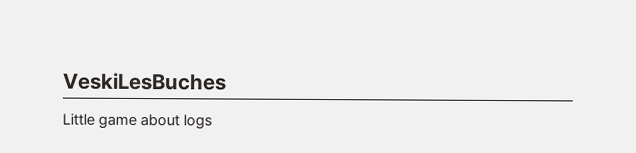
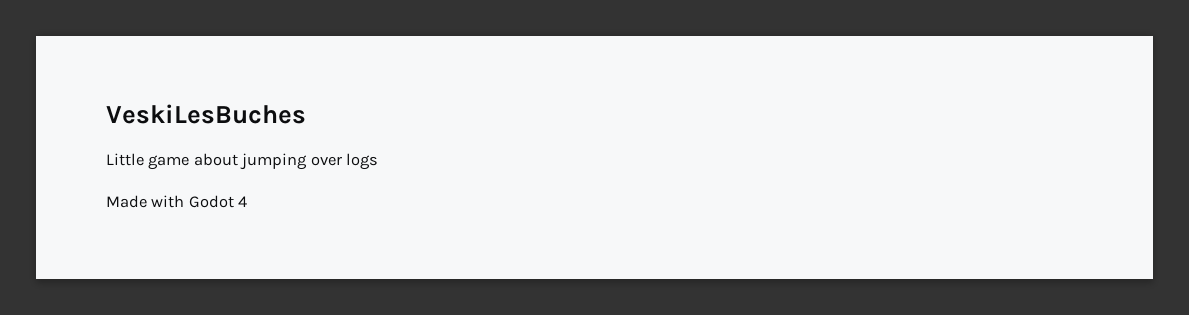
- Little game about logs
+ Little game about jumping over logs
+ Made with Godot 4

